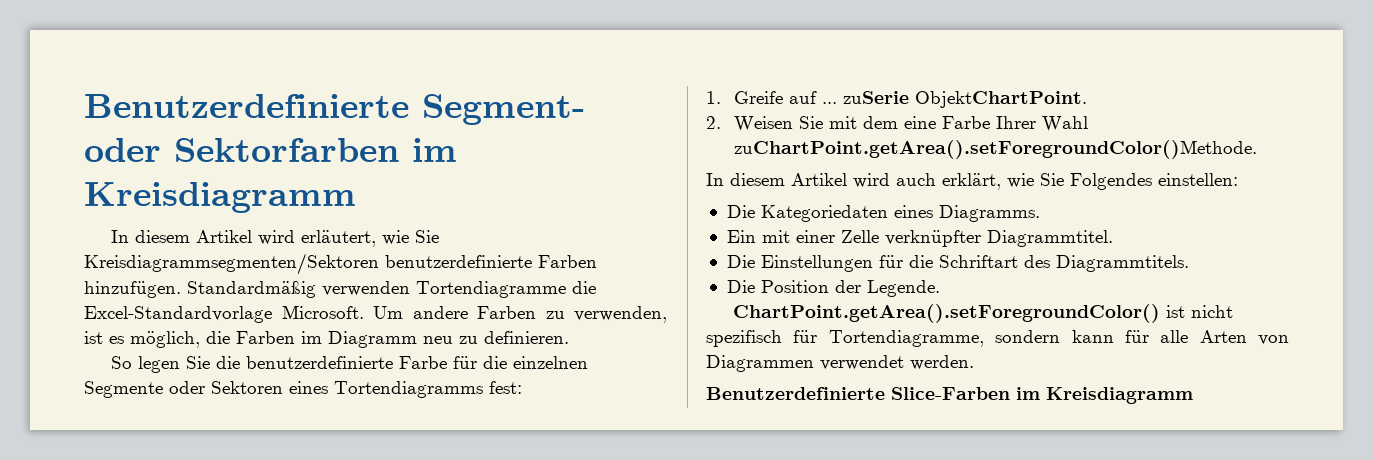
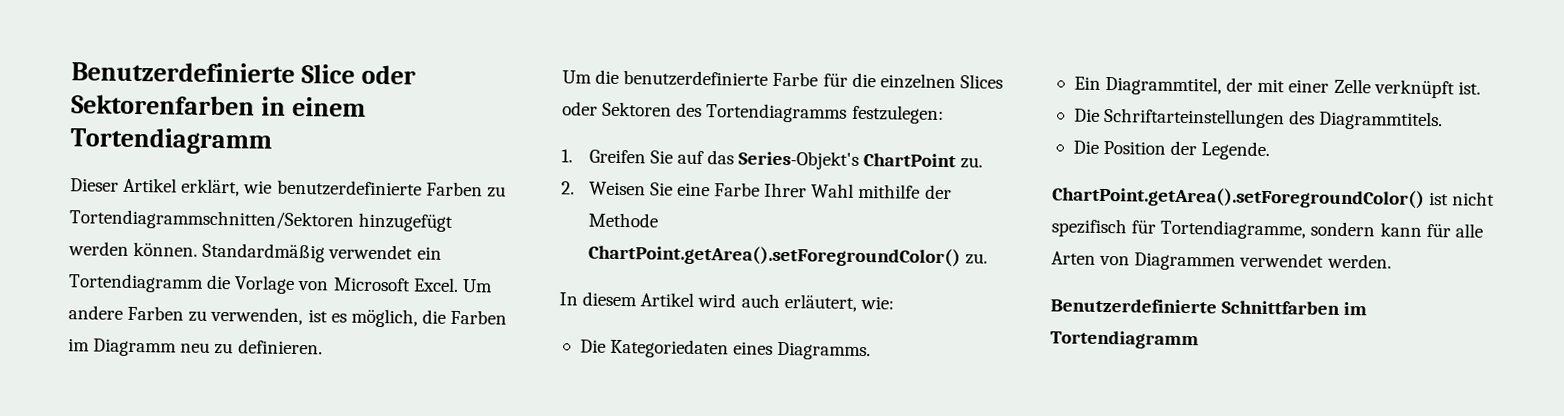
- Benutzerdefinierte Segment- oder Sektorfarben im Kreisdiagramm
- In diesem Artikel wird erläutert, wie Sie Kreisdiagrammsegmenten/Sektoren benutzerdefinierte Farben hinzufügen. Standardmäßig verwenden Tortendiagramme die Excel-Standardvorlage Microsoft.
+ Benutzerdefinierte Slice oder Sektorenfarben in einem Tortendiagramm
+ Dieser Artikel erklärt, wie benutzerdefinierte Farben zu Tortendiagrammschnitten/Sektoren hinzugefügt werden können. Standardmäßig verwendet ein Tortendiagramm die Vorlage von Microsoft Excel.
- So legen Sie die benutzerdefinierte Farbe für die einzelnen Segmente oder Sektoren eines Tortendiagramms fest:
- 1. Greife auf ... zuSerie ObjektChartPoint.
+ Um die benutzerdefinierte Farbe für die einzelnen Slices oder Sektoren des Tortendiagramms festzulegen:
+ 1. Greifen Sie auf das Series-Objekt's ChartPoint zu.
- 2. Weisen Sie mit dem eine Farbe Ihrer Wahl zuChartPoint.getArea().setForegroundColor()Methode.
+ 2. Weisen Sie eine Farbe Ihrer Wahl mithilfe der Methode ChartPoint.getArea().setForegroundColor() zu.
- In diesem Artikel wird auch erklärt, wie Sie Folgendes einstellen:
+ In diesem Artikel wird auch erläutert, wie:
- Ein mit einer Zelle verknüpfter Diagrammtitel.
- Die Einstellungen für die Schriftart des Diagrammtitels.
+ Ein Diagrammtitel, der mit einer Zelle verknüpft ist.
+ Die Schriftarteinstellungen des Diagrammtitels.
- Benutzerdefinierte Slice-Farben im Kreisdiagramm
+ Benutzerdefinierte Schnittfarben im Tortendiagramm

